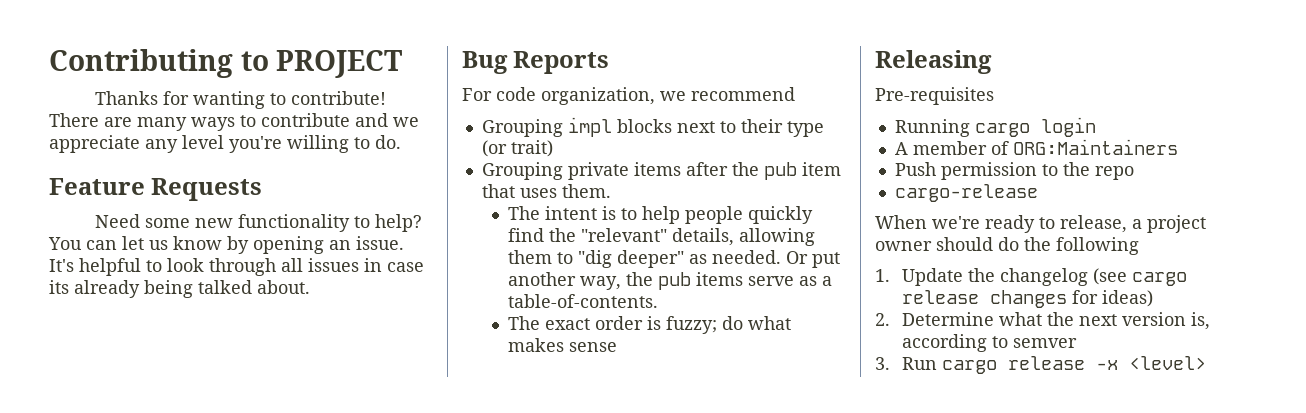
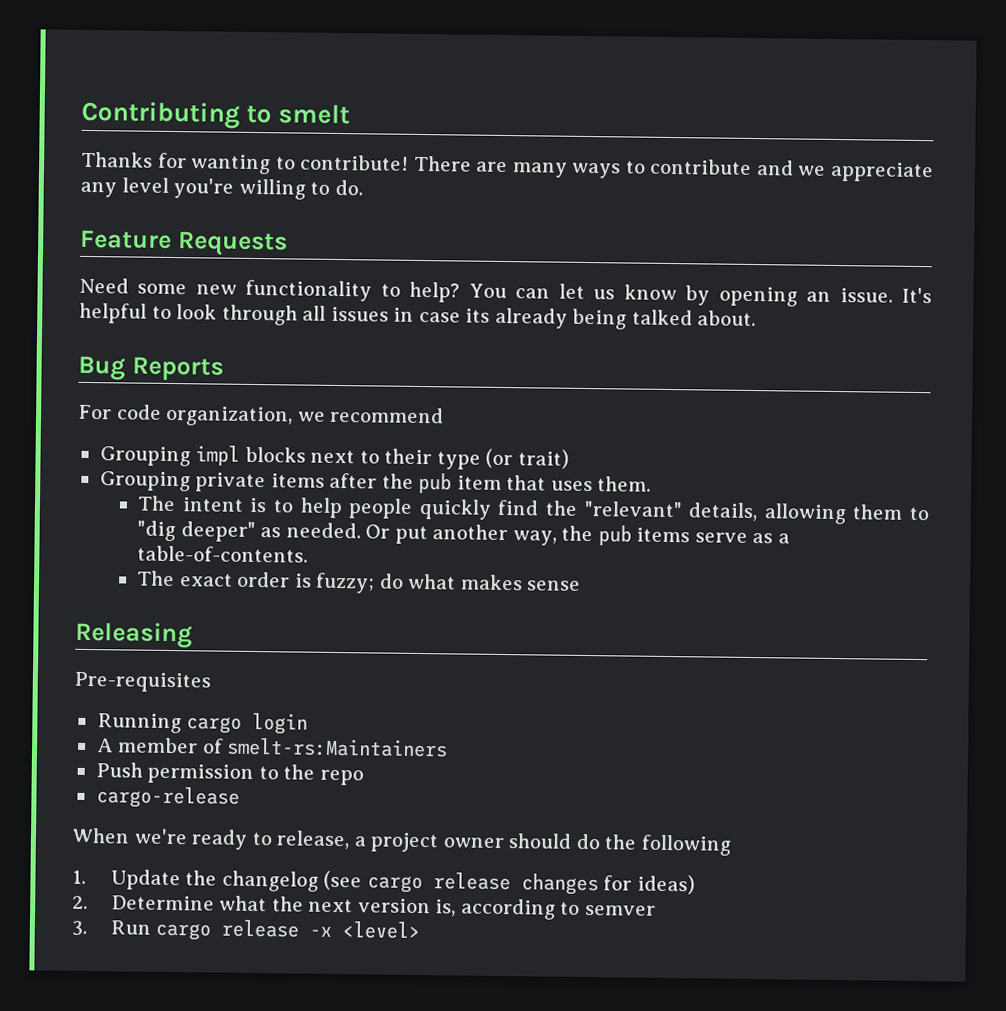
- Contributing to PROJECT
+ Contributing to smelt
- A member of ORG:Maintainers
+ A member of smelt-rs:Maintainers

